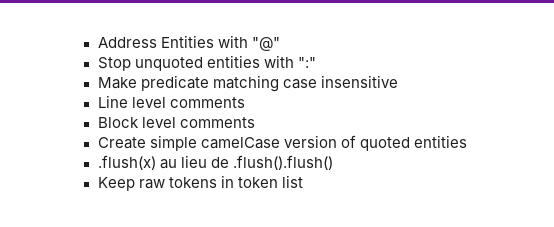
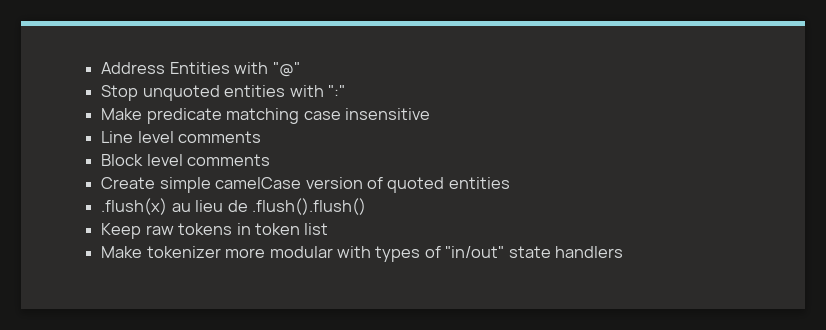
+ Make tokenizer more modular with types of "in/out" state handlers

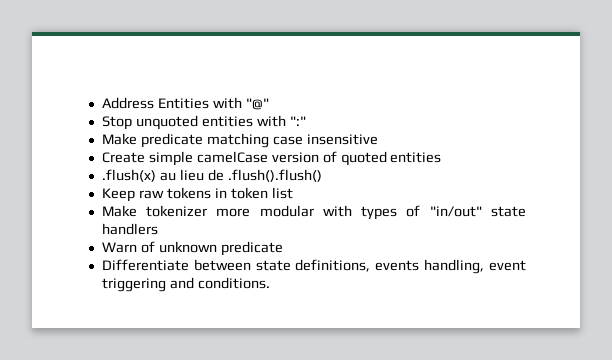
- Line level comments
- Block level comments
+ Warn of unknown predicate
+ Differentiate between state definitions, events handling, event triggering and conditions.

